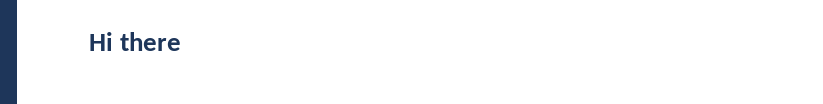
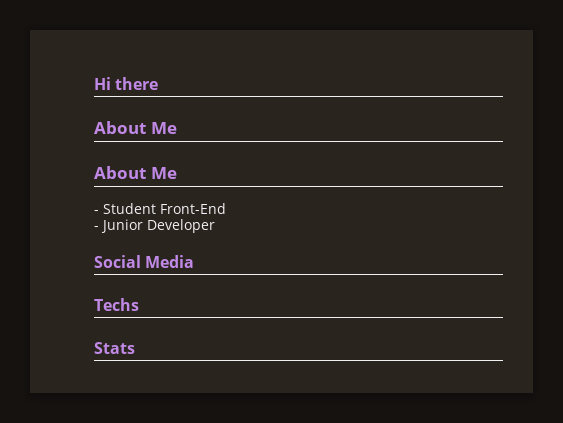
  Hi there
+ About Me
+ About Me
+ - Student Front-End
+ - Junior Developer
+ Social Media
+ Techs
+ Stats

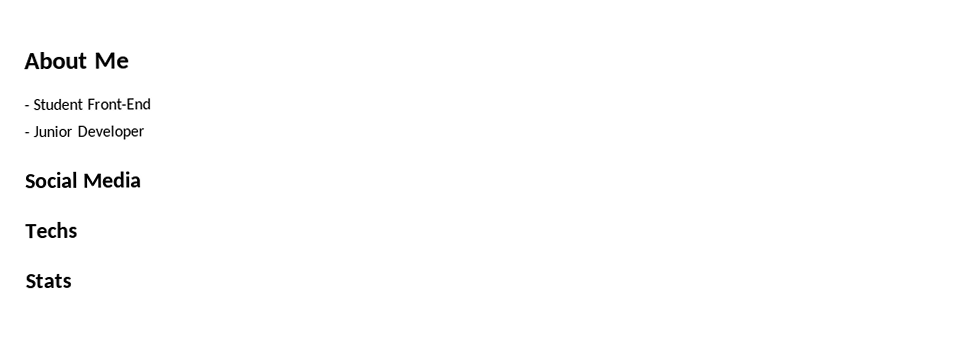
- Hi there
- About Me

